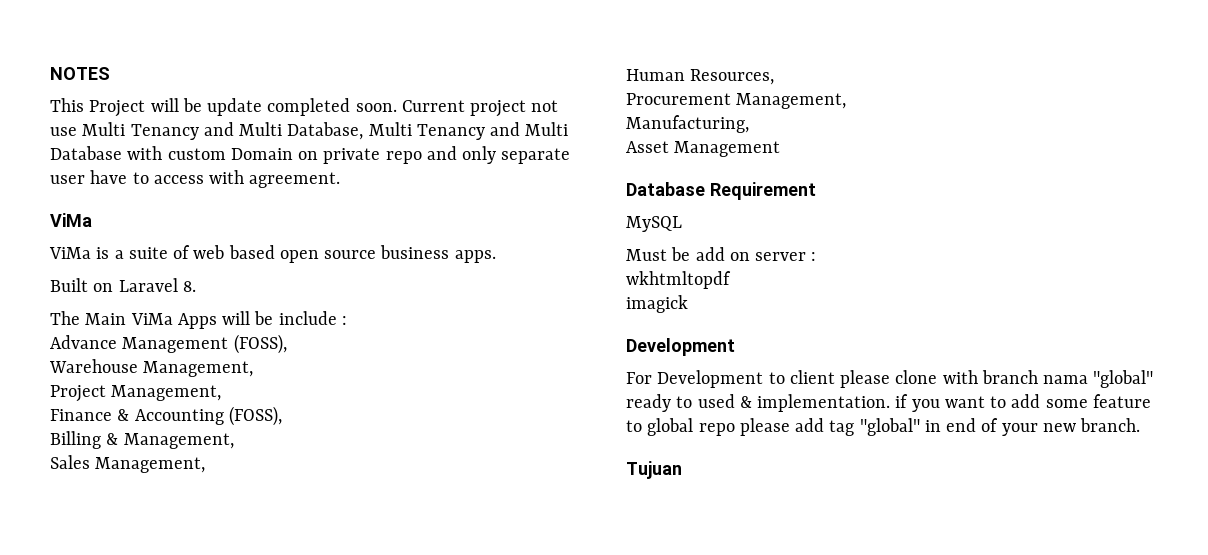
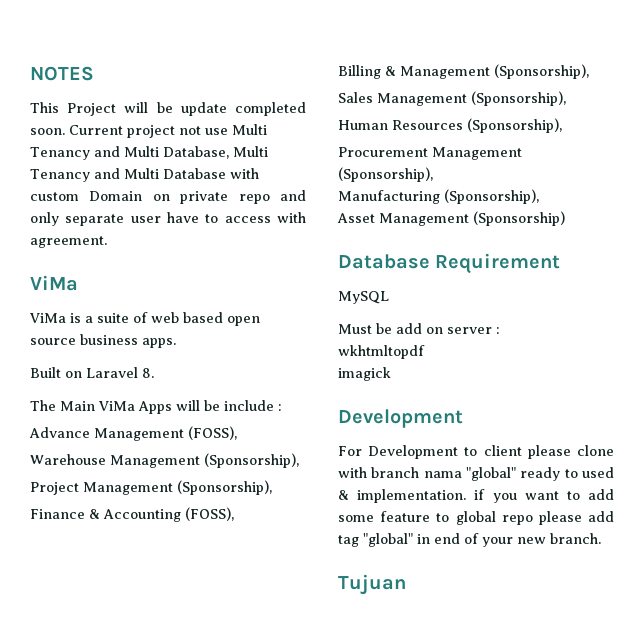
- Warehouse Management,
- Project Management,
+ Warehouse Management (Sponsorship),
+ Project Management (Sponsorship),
- Billing & Management,
+ Billing & Management (Sponsorship),
- Sales Management,
+ Sales Management (Sponsorship),
- Human Resources,
+ Human Resources (Sponsorship),
- Procurement Management,
- Manufacturing,
+ Procurement Management (Sponsorship),
+ Manufacturing (Sponsorship),
- Asset Management
+ Asset Management (Sponsorship)

